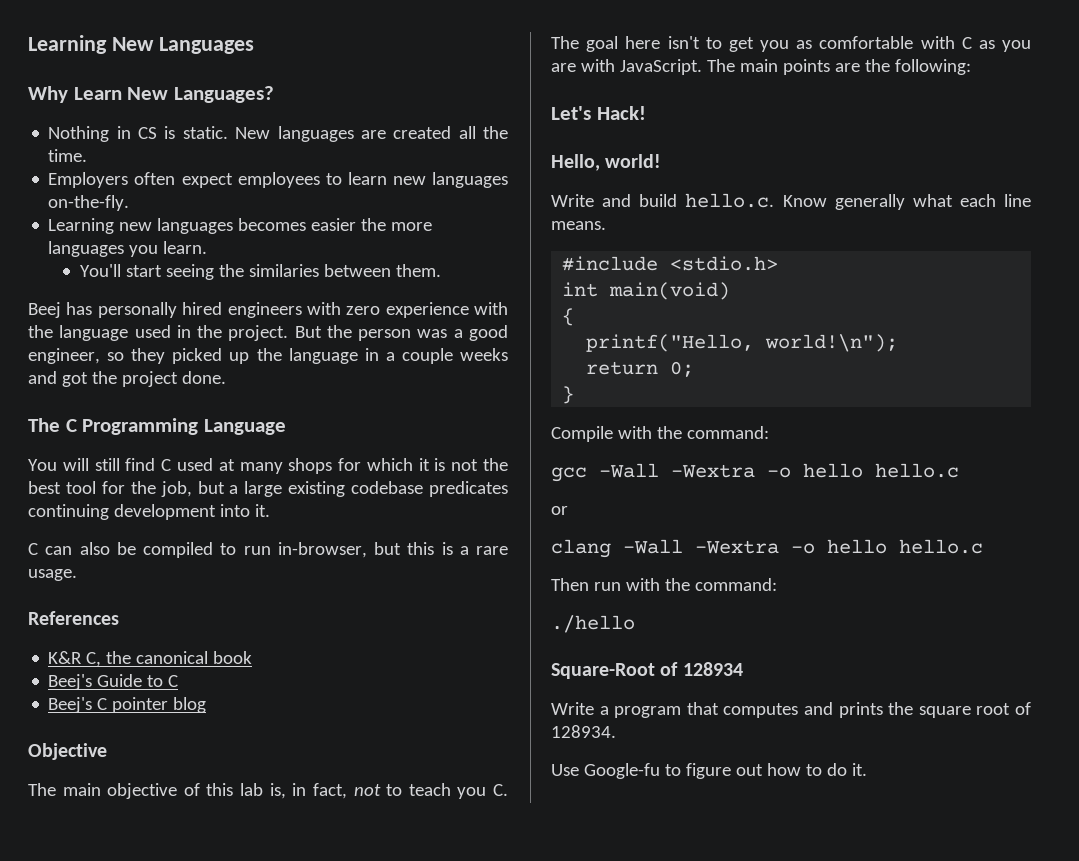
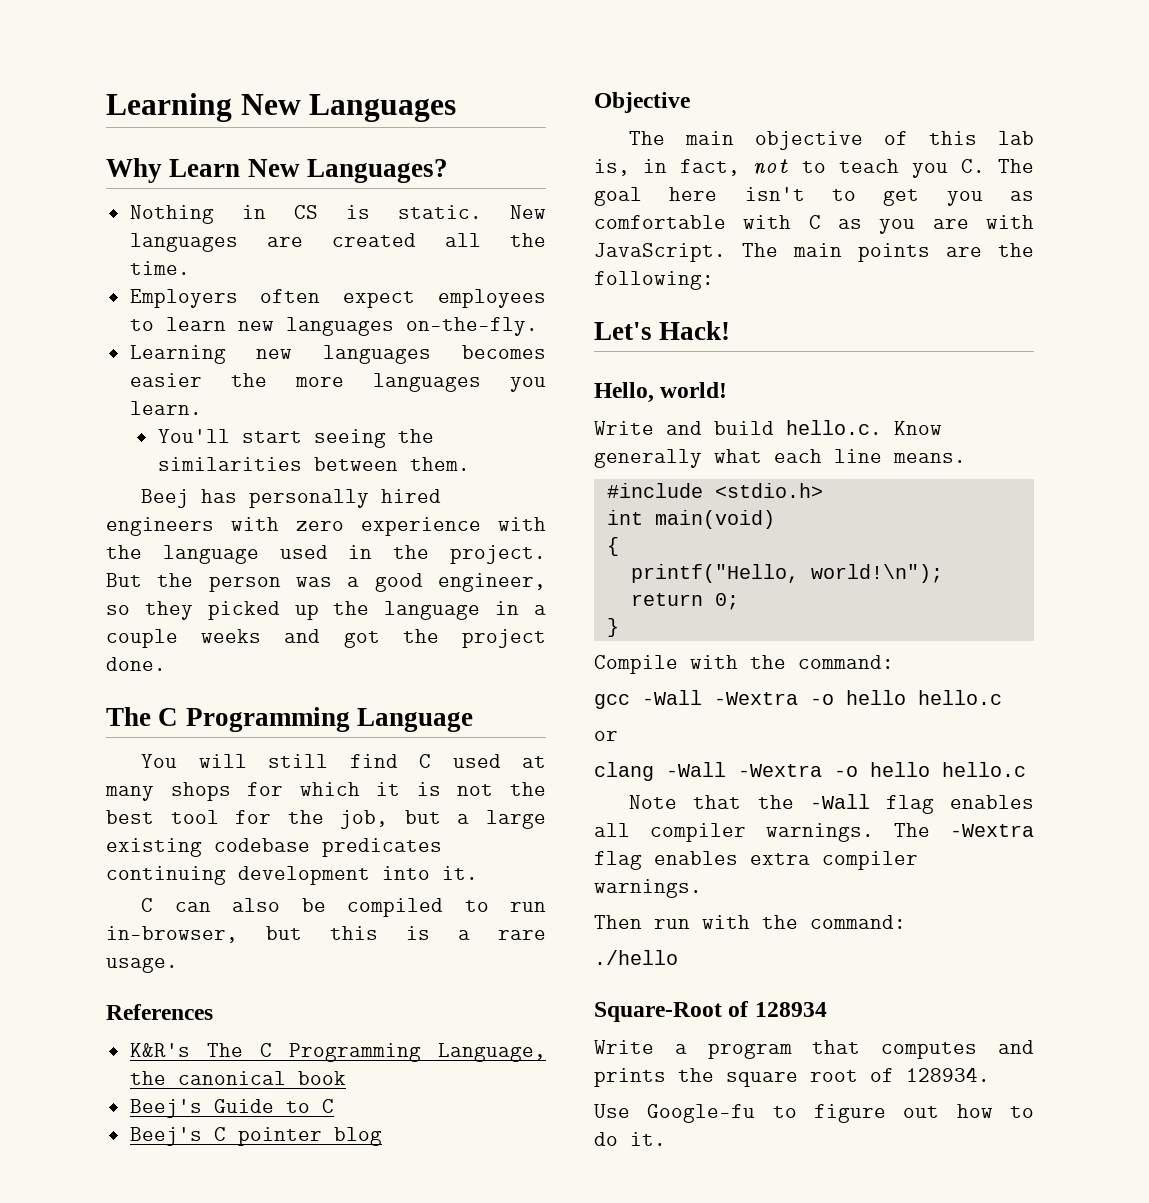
- You'll start seeing the similaries between them.
+ You'll start seeing the similarities between them.
- K&R C, the canonical book
+ K&R's The C Programming Language, the canonical book
+ Note that the -Wall flag enables all compiler warnings. The -Wextra flag enables extra compiler warnings.

